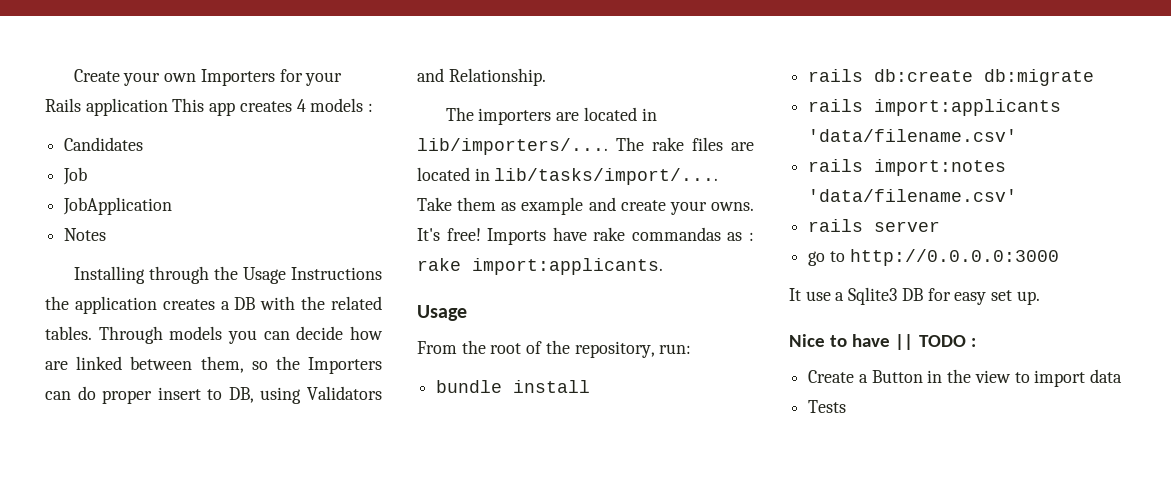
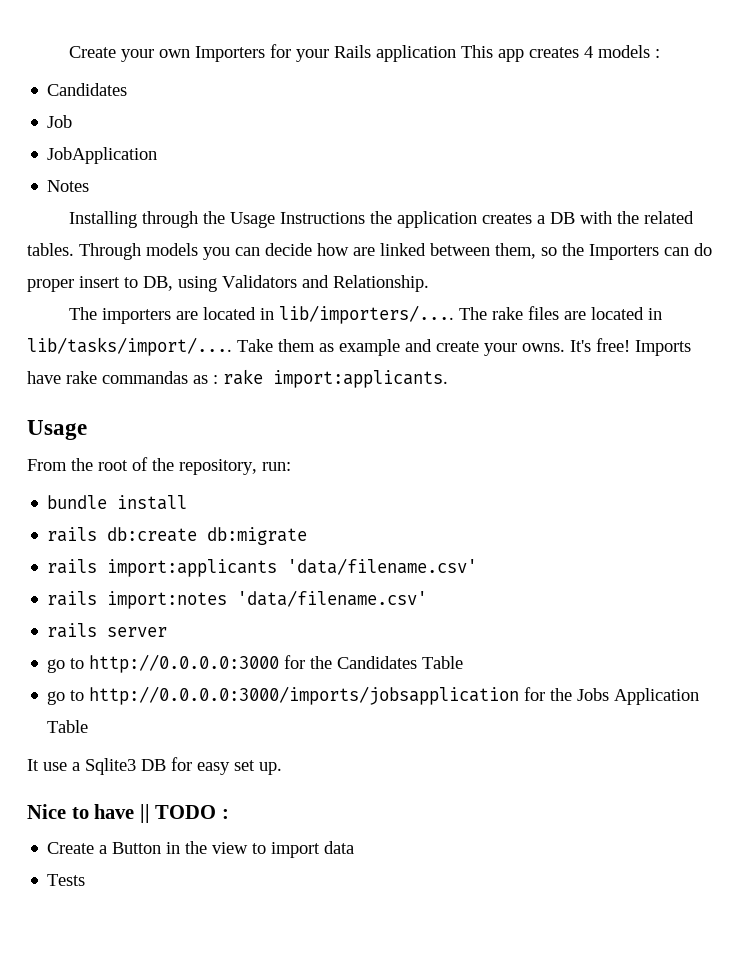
- go to http://0.0.0.0:3000
+ go to http://0.0.0.0:3000 for the Candidates Table
+ go to http://0.0.0.0:3000/imports/jobsapplication for the Jobs Application Table

